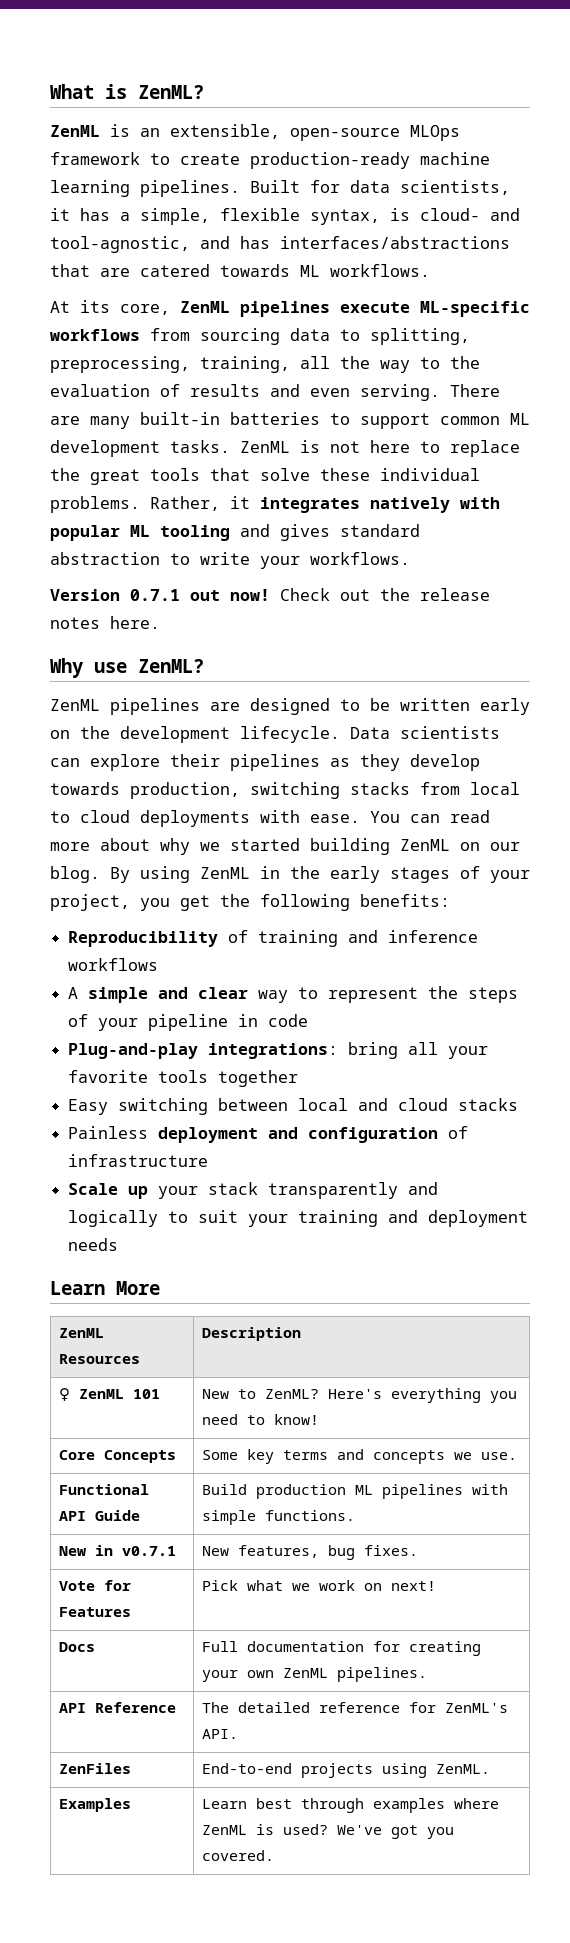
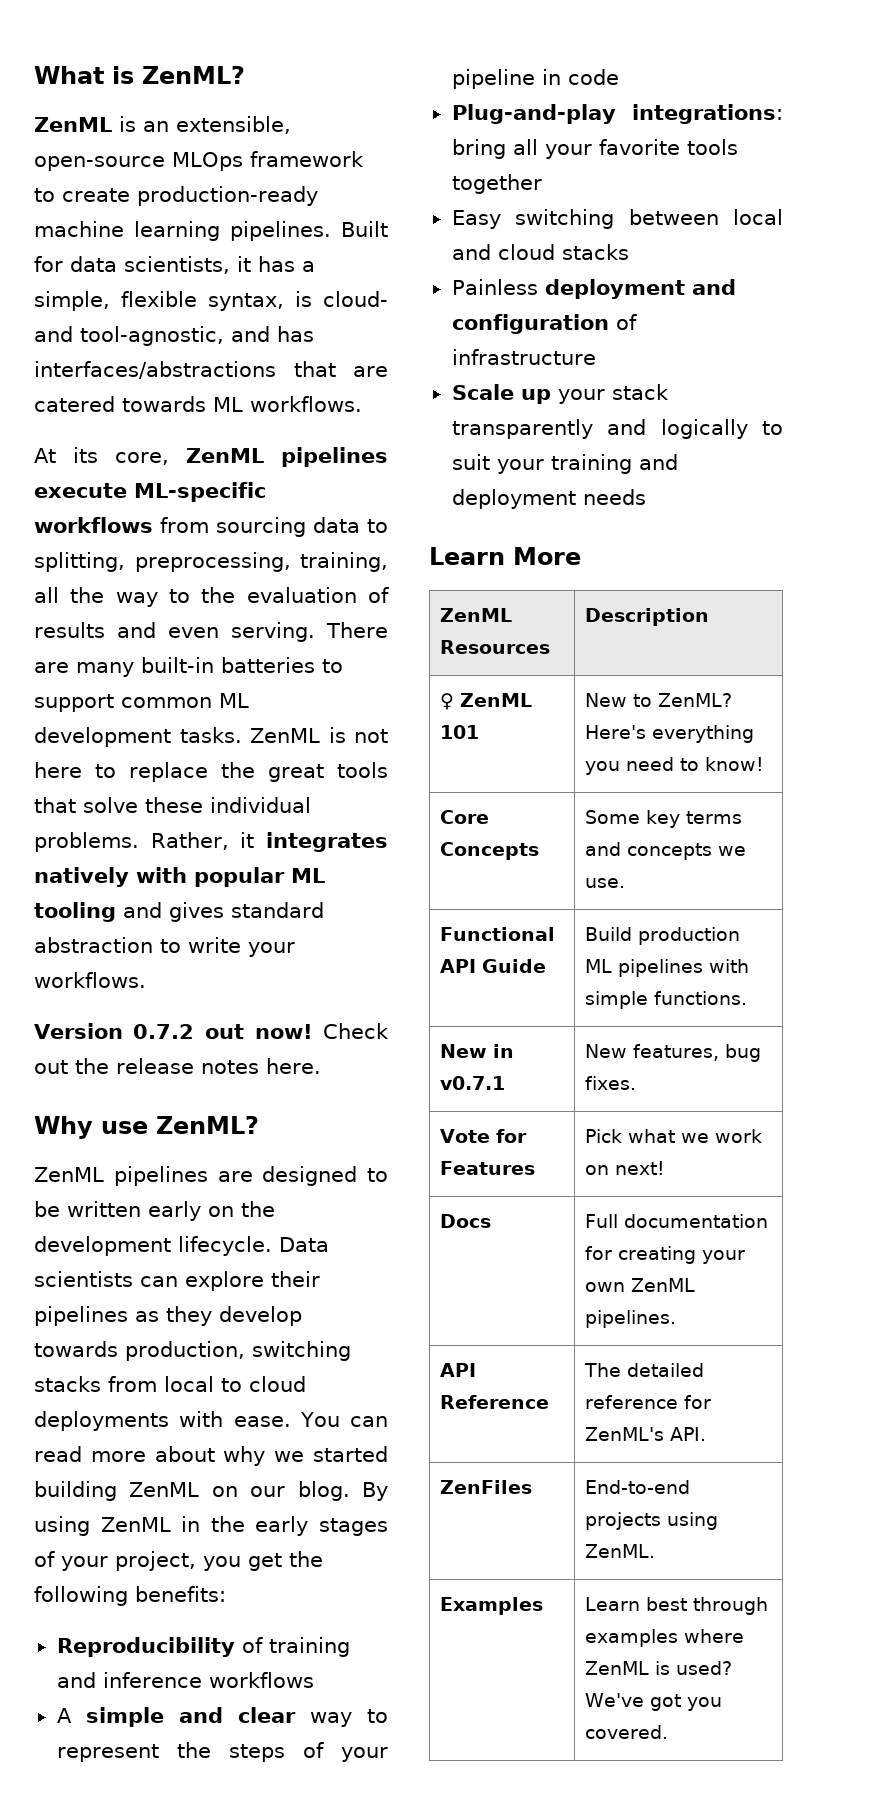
- Version 0.7.1 out now!
+ Version 0.7.2 out now!

